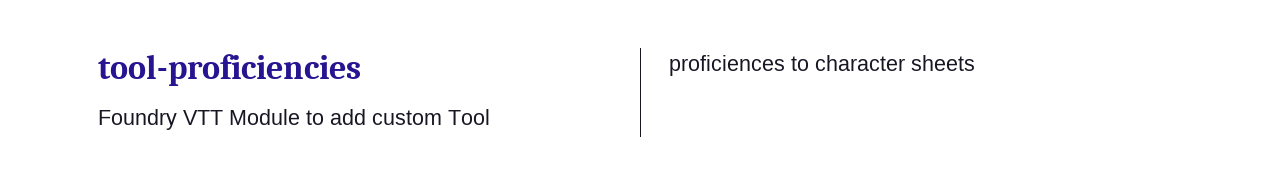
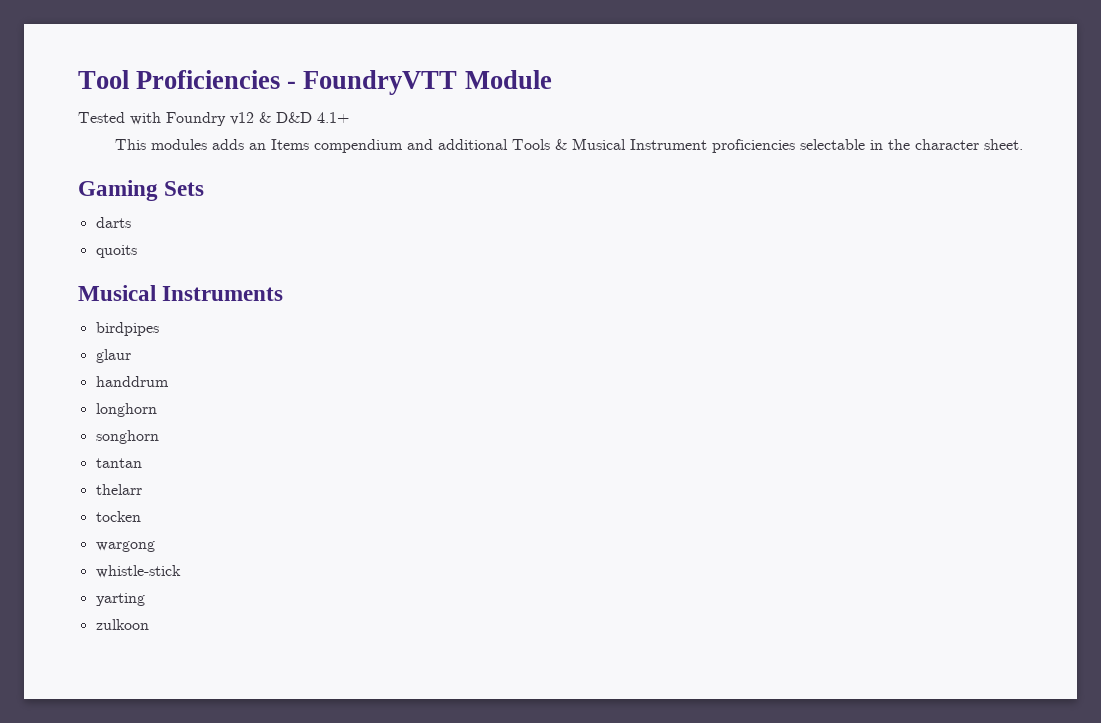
- tool-proficiencies
- Foundry VTT Module to add custom Tool proficiences to character sheets
+ Tool Proficiencies - FoundryVTT Module
+ Tested with Foundry v12 & D&D 4.1+
+ This modules adds an Items compendium and additional Tools & Musical Instrument proficiencies selectable in the character sheet.
+ Gaming Sets
+ darts
+ quoits
+ Musical Instruments
+ birdpipes
+ glaur
+ handdrum
+ longhorn
+ songhorn
+ tantan
+ thelarr
+ tocken
+ wargong
+ whistle-stick
+ yarting
+ zulkoon

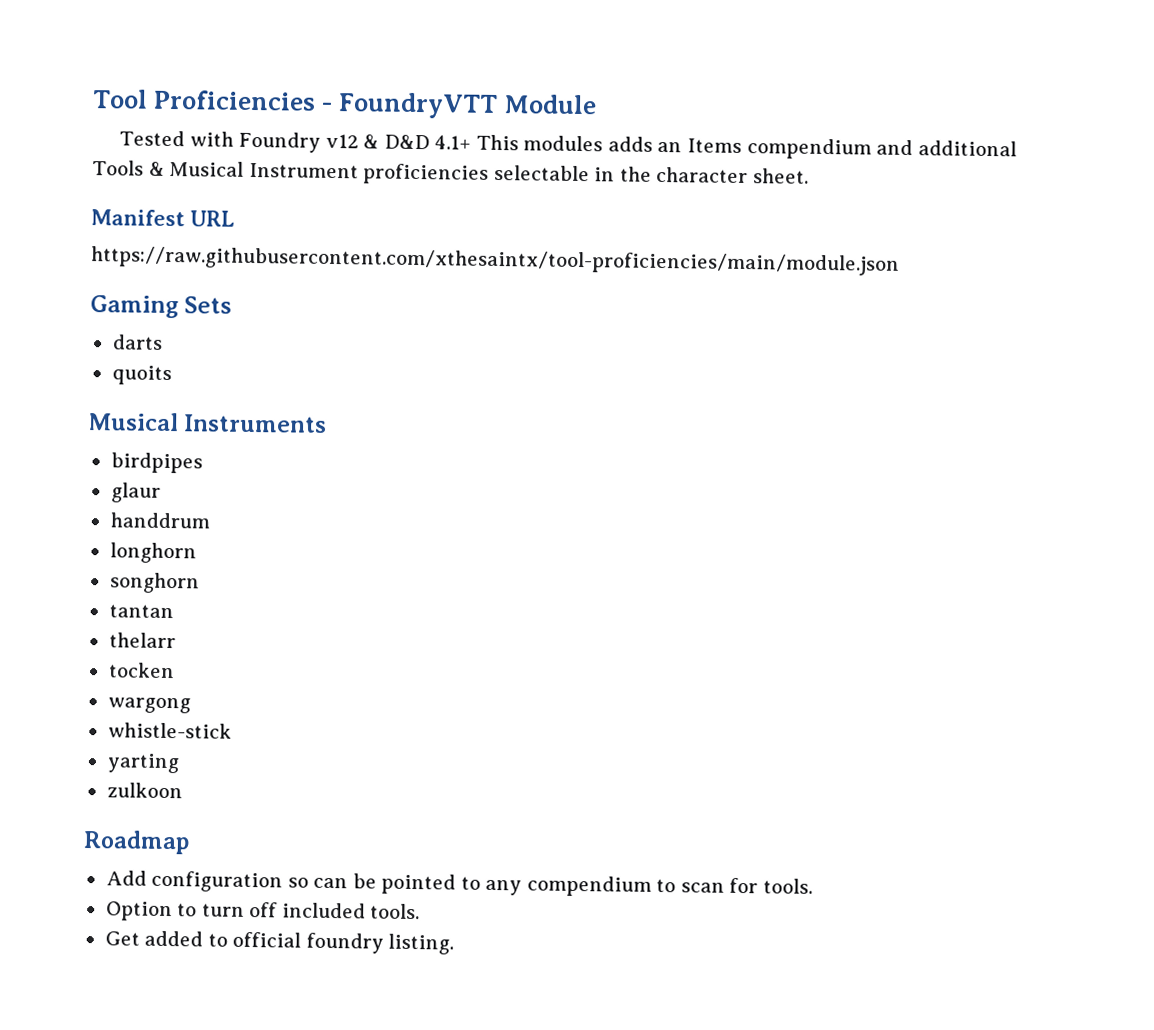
- Tested with Foundry v12 & D&D 4.1+
- This modules adds an Items compendium and additional Tools & Musical Instrument proficiencies selectable in the character sheet.
+ Tested with Foundry v12 & D&D 4.1+ This modules adds an Items compendium and additional Tools & Musical Instrument proficiencies selectable in the character sheet.
+ Manifest URL
+ https://raw.githubusercontent.com/xthesaintx/tool-proficiencies/main/module.json
+ Roadmap
+ Add configuration so can be pointed to any compendium to scan for tools.
+ Option to turn off included tools.
+ Get added to official foundry listing.

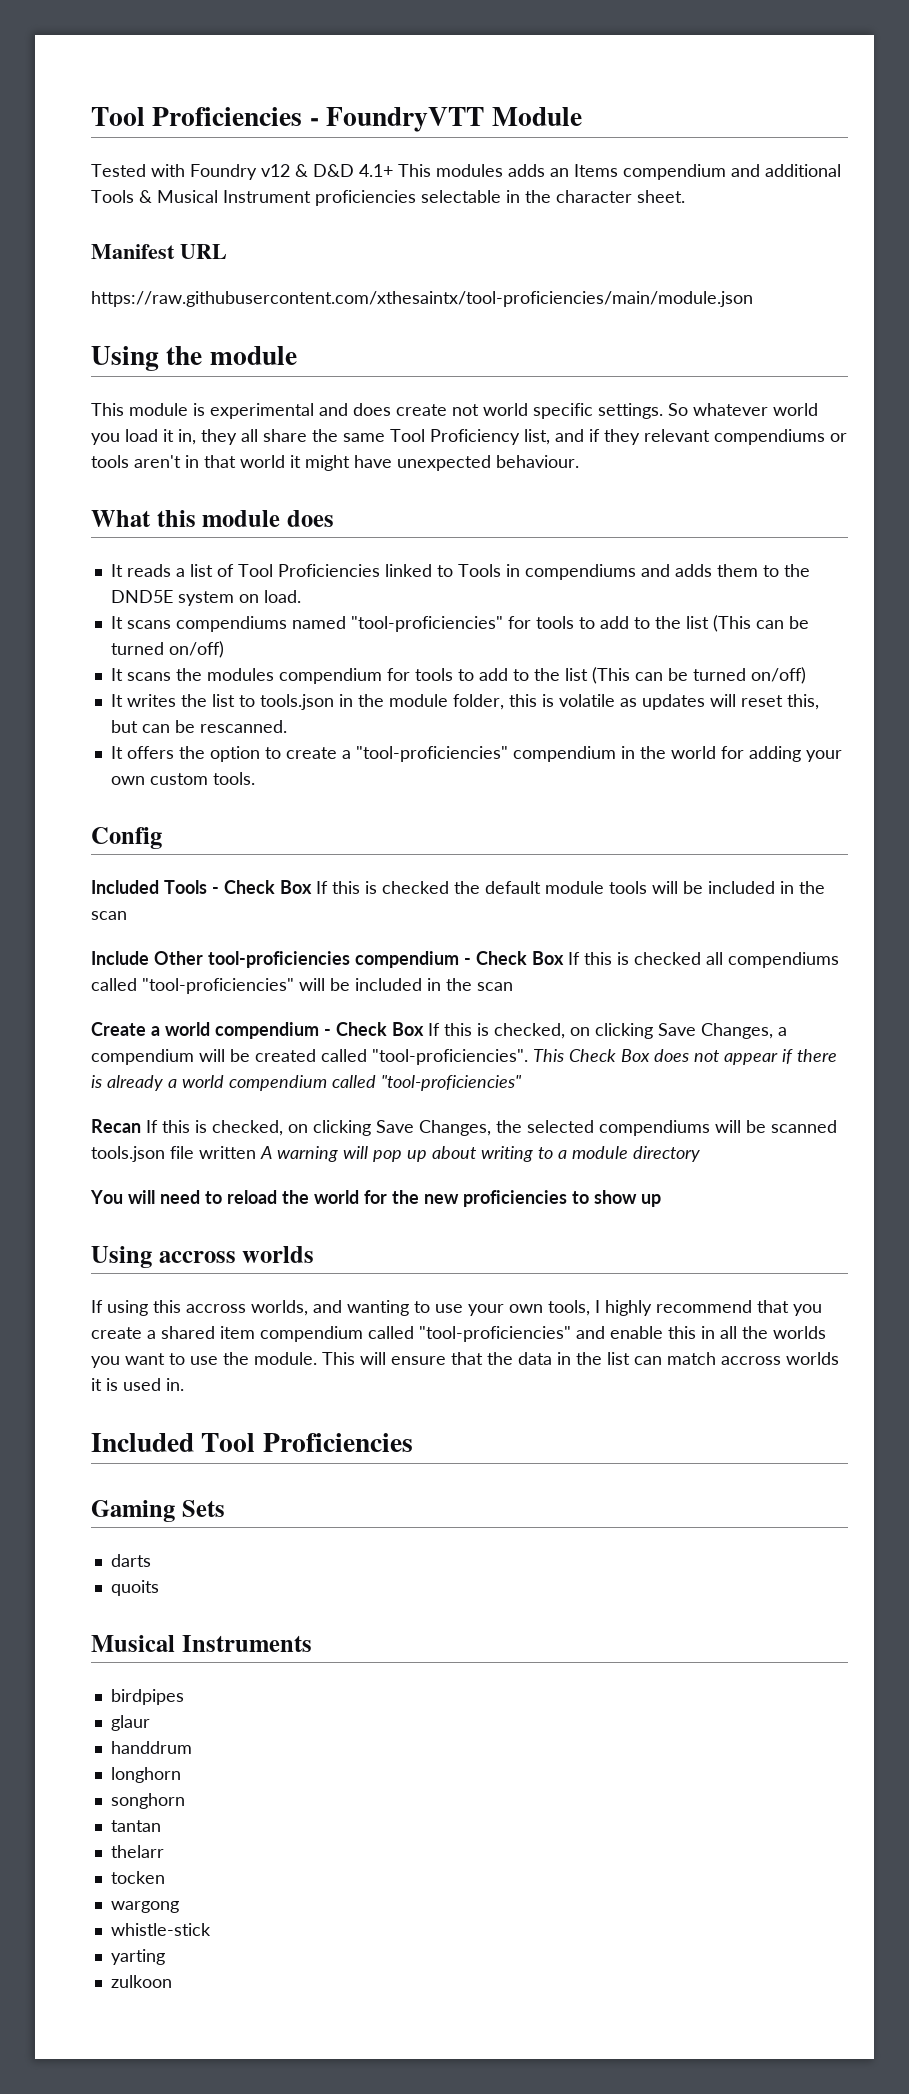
+ Using the module
+ This module is experimental and does create not world specific settings. So whatever world you load it in, they all share the same Tool Proficiency list, and if they relevant compendiums or tools aren't in that world it might have unexpected behaviour.
+ What this module does
+ It reads a list of Tool Proficiencies linked to Tools in compendiums and adds them to the DND5E system on load.
+ It scans compendiums named "tool-proficiencies" for tools to add to the list (This can be turned on/off)
+ It scans the modules compendium for tools to add to the list (This can be turned on/off)
+ It writes the list to tools.json in the module folder, this is volatile as updates will reset this, but can be rescanned.
+ It offers the option to create a "tool-proficiencies" compendium in the world for adding your own custom tools.
+ Config
+ Included Tools - Check Box If this is checked the default module tools will be included in the scan
+ Include Other tool-proficiencies compendium - Check Box If this is checked all compendiums called "tool-proficiencies" will be included in the scan
+ Create a world compendium - Check Box If this is checked, on clicking Save Changes, a compendium will be created called "tool-proficiencies". This Check Box does not appear if there is already a world compendium called "tool-proficiencies"
+ Recan If this is checked, on clicking Save Changes, the selected compendiums will be scanned tools.json file written A warning will pop up about writing to a module directory
+ You will need to reload the world for the new proficiencies to show up
+ Using accross worlds
+ If using this accross worlds, and wanting to use your own tools, I highly recommend that you create a shared item compendium called "tool-proficiencies" and enable this in all the worlds you want to use the module. This will ensure that the data in the list can match accross worlds it is used in.
+ Included Tool Proficiencies
- Roadmap
- Add configuration so can be pointed to any compendium to scan for tools.
- Option to turn off included tools.
- Get added to official foundry listing.

